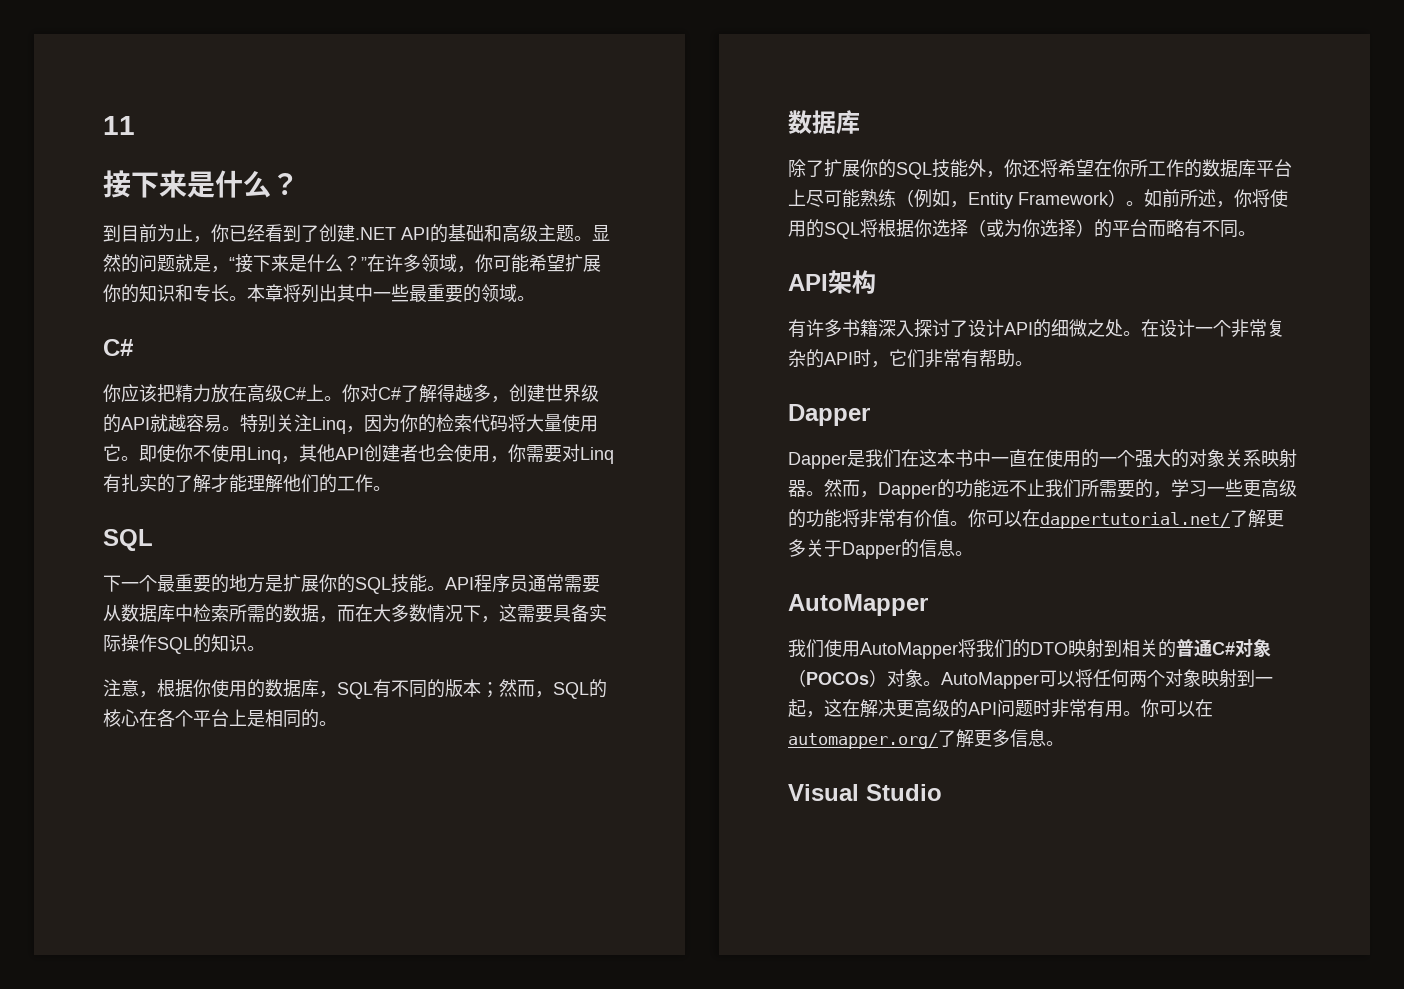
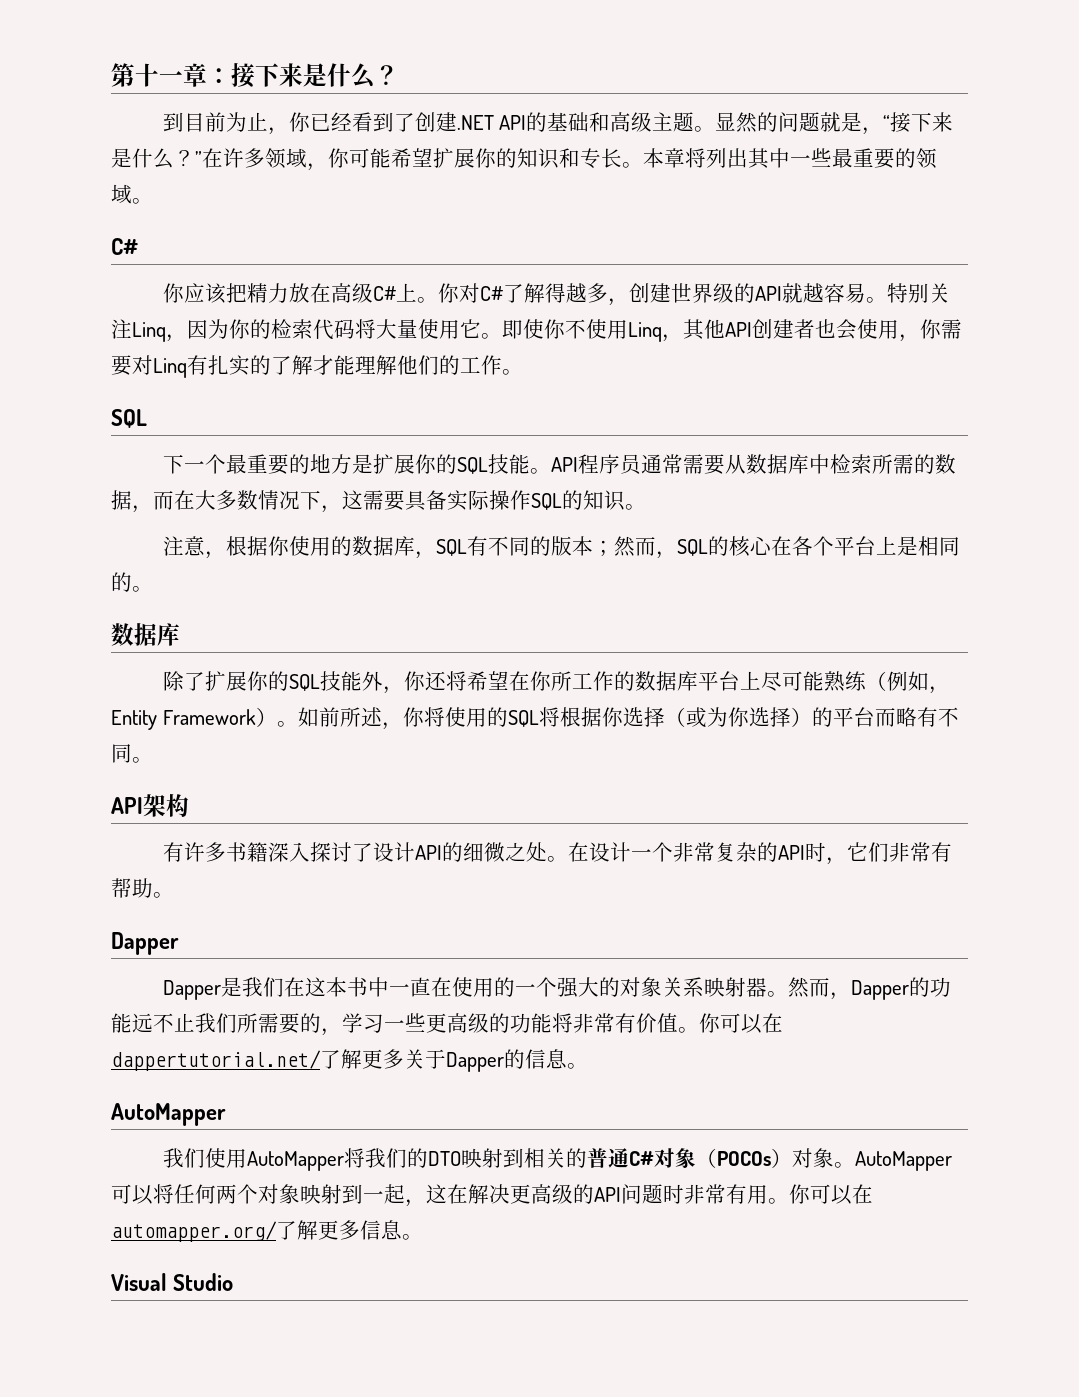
- 11
- 接下来是什么？
+ 第十一章：接下来是什么？

